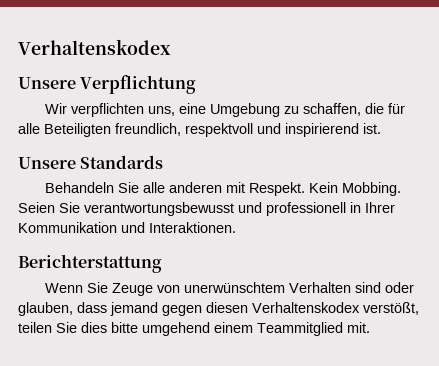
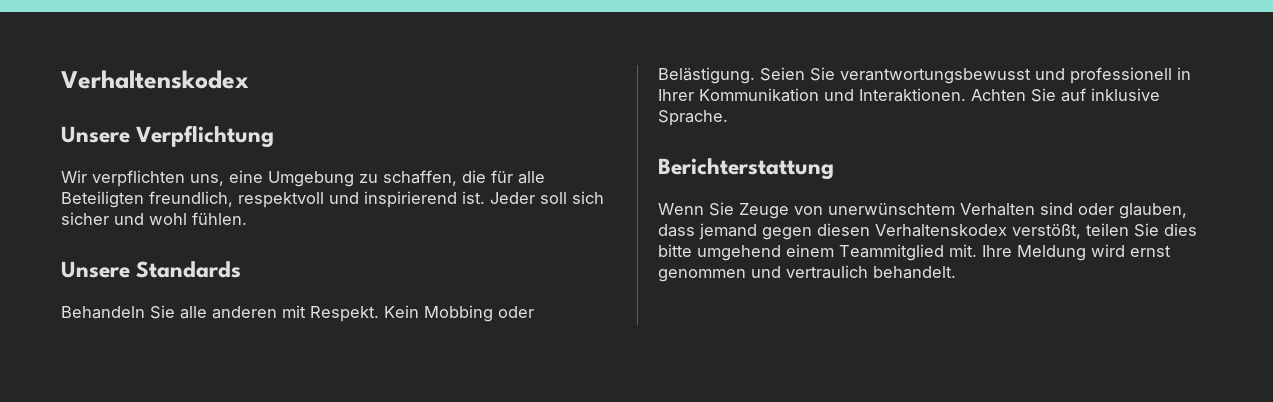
+ Jeder soll sich sicher und wohl fühlen.
- Kein Mobbing.
+ Kein Mobbing oder Belästigung.
+ Achten Sie auf inklusive Sprache.
+ Ihre Meldung wird ernst genommen und vertraulich behandelt.

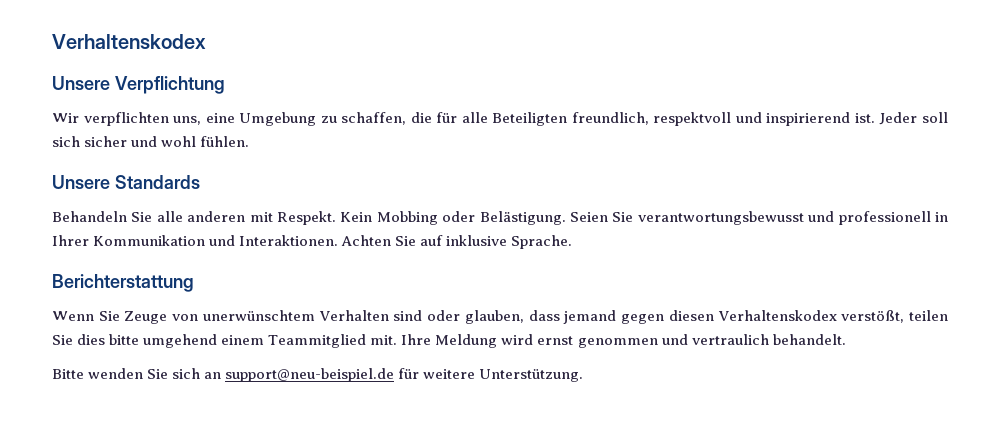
+ Bitte wenden Sie sich an support@neu-beispiel.de für weitere Unterstützung.

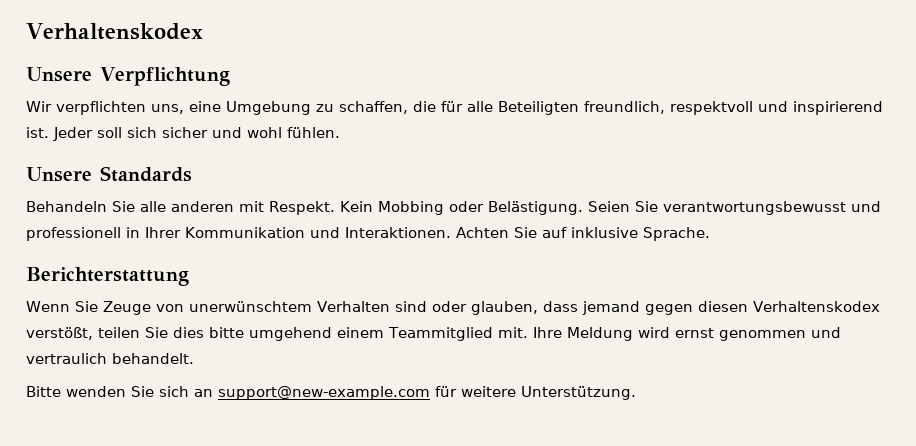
- Bitte wenden Sie sich an support@neu-beispiel.de für weitere Unterstützung.
+ Bitte wenden Sie sich an support@new-example.com für weitere Unterstützung.

